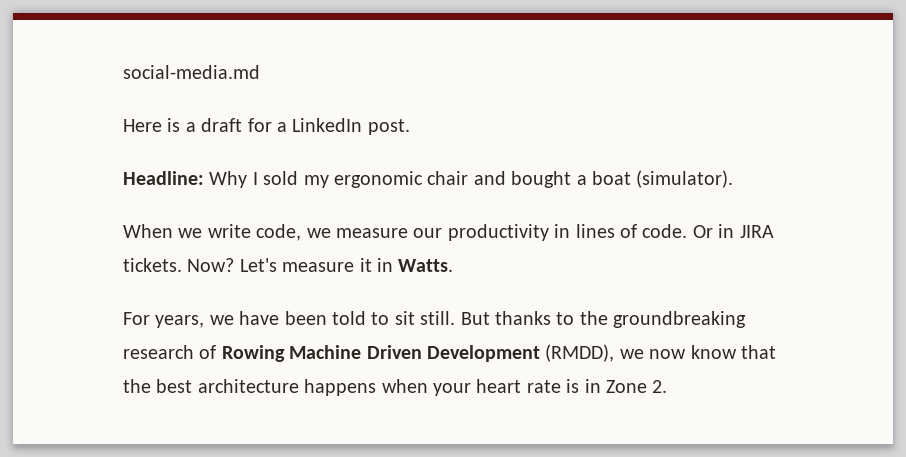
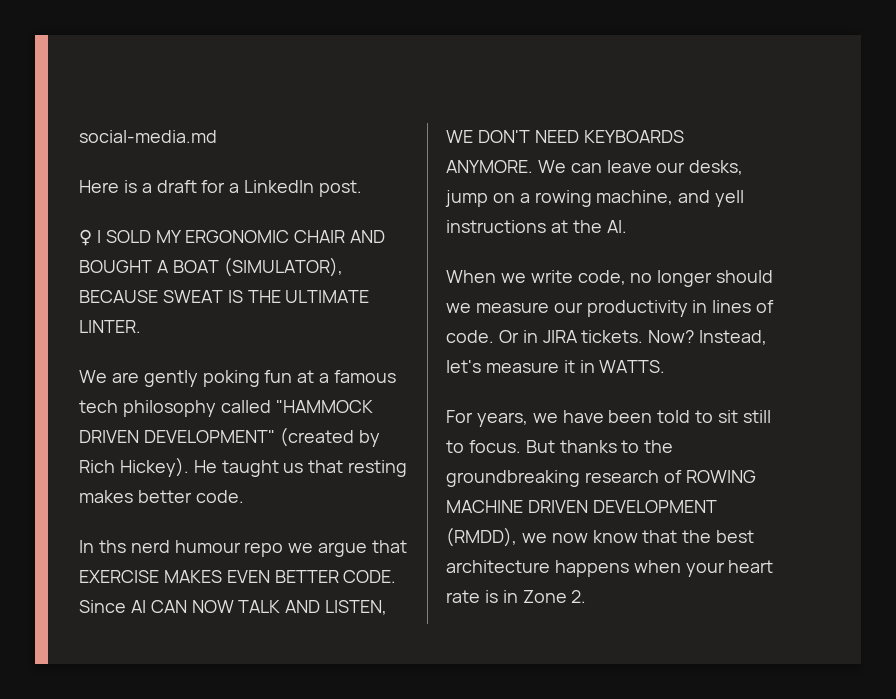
- Headline: Why I sold my ergonomic chair and bought a boat (simulator).
+ ♀ I SOLD MY ERGONOMIC CHAIR AND BOUGHT A BOAT (SIMULATOR), BECAUSE SWEAT IS THE ULTIMATE LINTER.
+ We are gently poking fun at a famous tech philosophy called "HAMMOCK DRIVEN DEVELOPMENT" (created by Rich Hickey). He taught us that resting makes better code.
+ In ths nerd humour repo we argue that EXERCISE MAKES EVEN BETTER CODE. Since AI CAN NOW TALK AND LISTEN, WE DON'T NEED KEYBOARDS ANYMORE. We can leave our desks, jump on a rowing machine, and yell instructions at the AI.
- When we write code, we measure our productivity in lines of code.
+ When we write code, no longer should we measure our productivity in lines of code.
- Let's measure it in Watts.
+ Instead, let's measure it in WATTS.
- For years, we have been told to sit still.
+ For years, we have been told to sit still to focus.
- But thanks to the groundbreaking research of Rowing Machine Driven Development (RMDD), we now know that the best architecture happens when your heart rate is in Zone 2.
+ But thanks to the groundbreaking research of ROWING MACHINE DRIVEN DEVELOPMENT (RMDD), we now know that the best architecture happens when your heart rate is in Zone 2.

